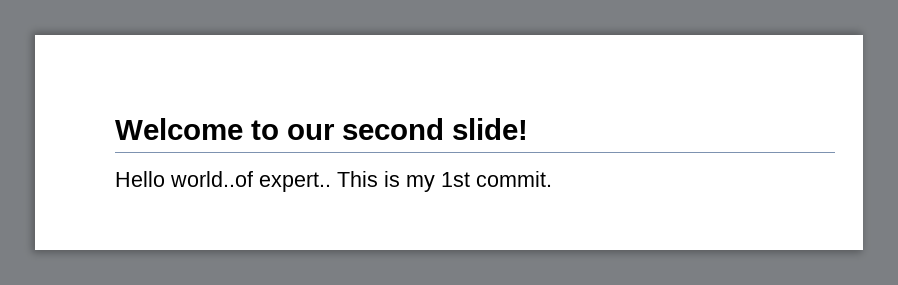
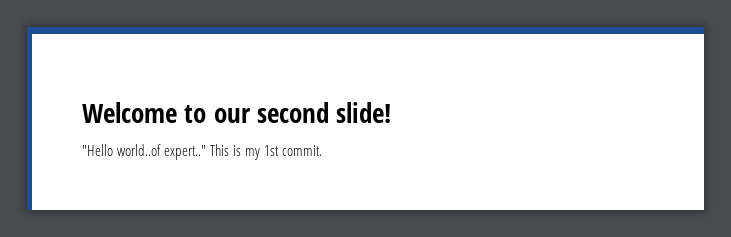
- Hello world..of expert..
+ "Hello world..of expert.."

